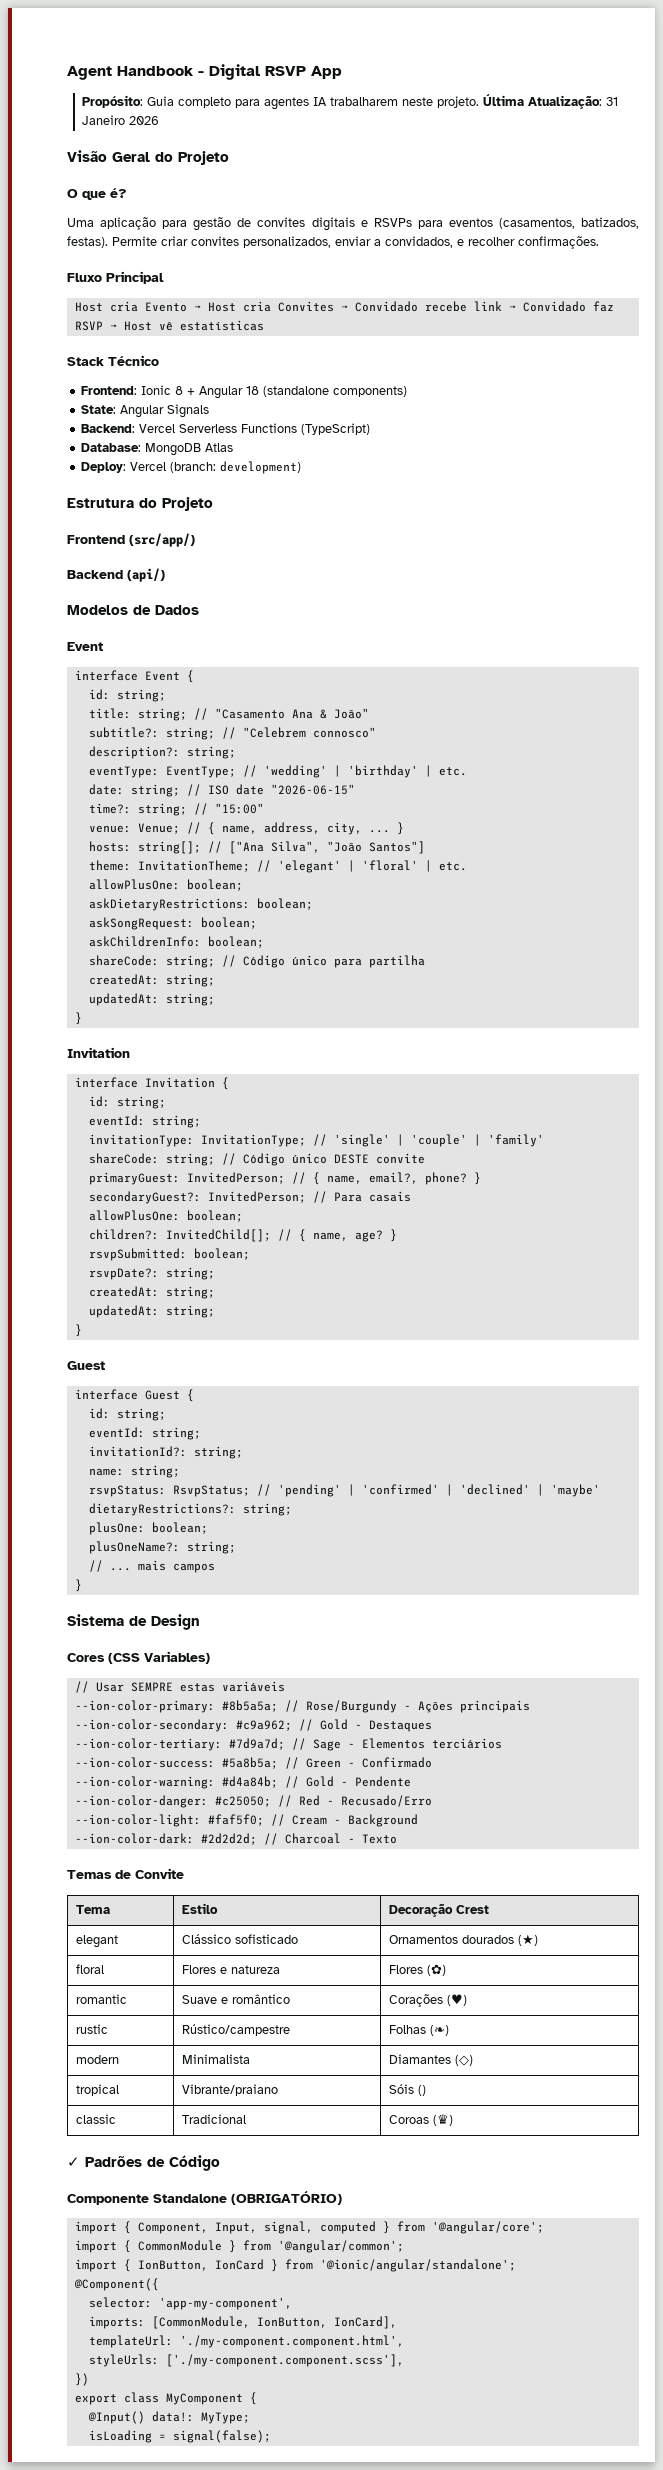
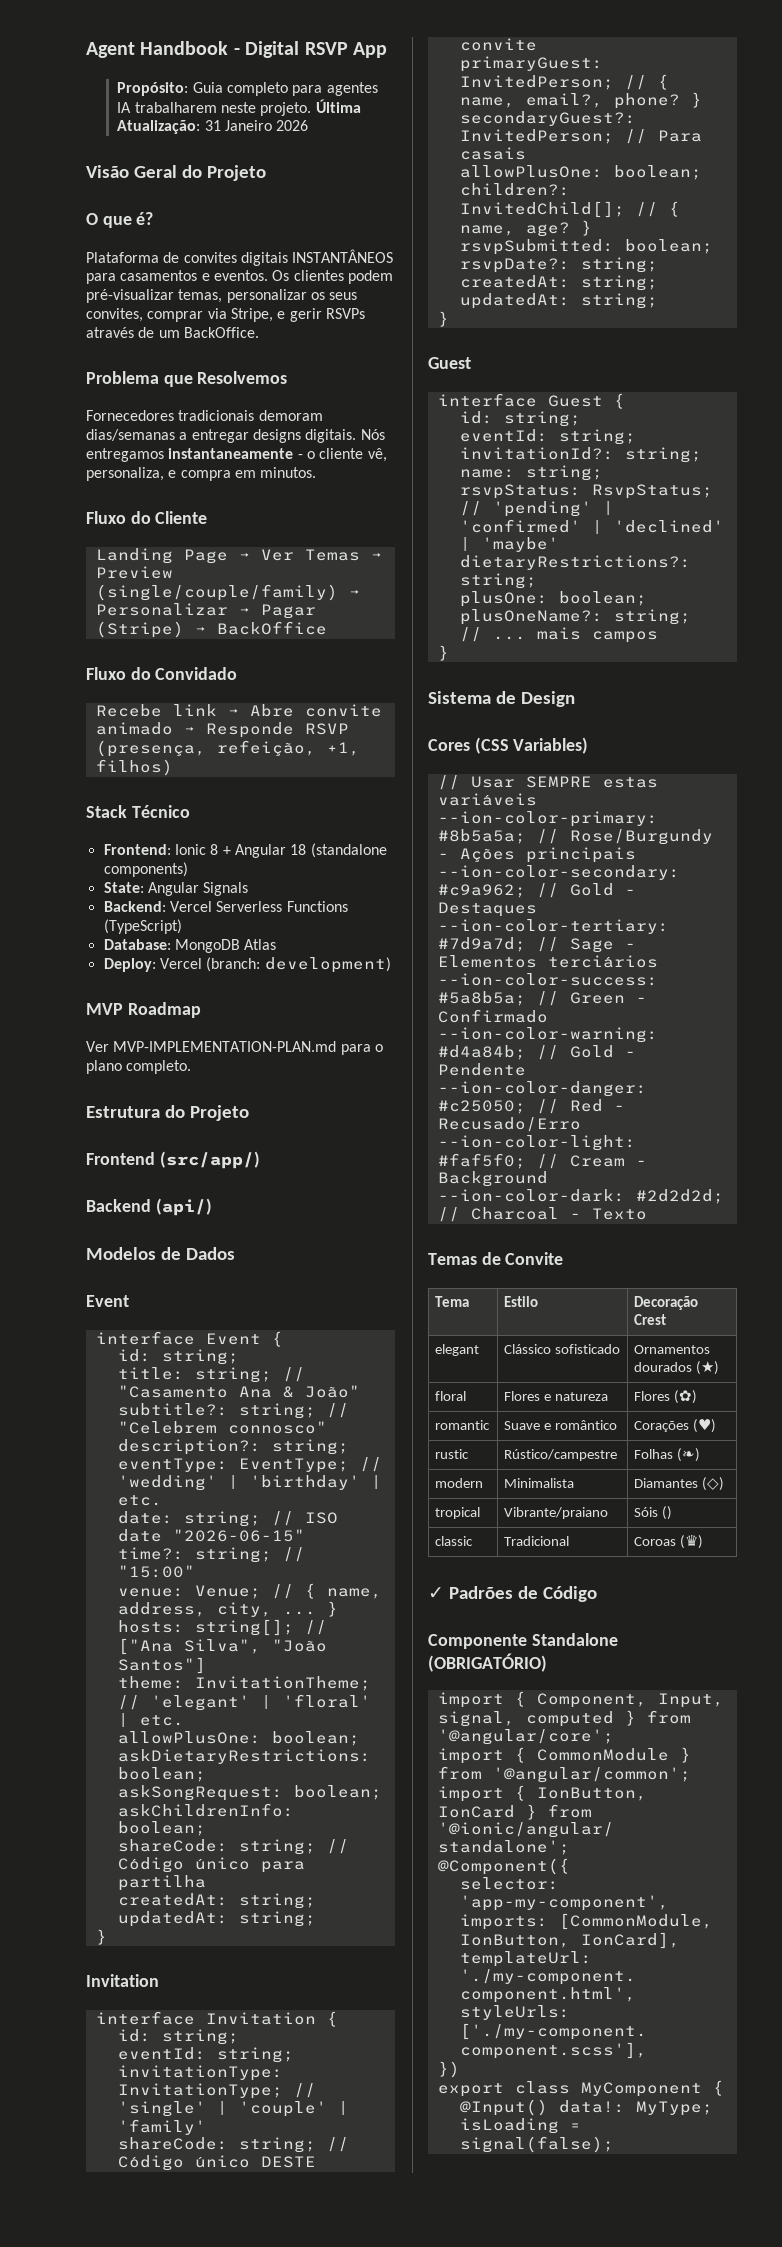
- Uma aplicação para gestão de convites digitais e RSVPs para eventos (casamentos, batizados, festas). Permite criar convites personalizados, enviar a convidados, e recolher confirmações.
- Fluxo Principal
- Host cria Evento → Host cria Convites → Convidado recebe link → Convidado faz RSVP → Host vê estatísticas
+ Plataforma de convites digitais INSTANTÂNEOS para casamentos e eventos. Os clientes podem pré-visualizar temas, personalizar os seus convites, comprar via Stripe, e gerir RSVPs através de um BackOffice.
+ Problema que Resolvemos
+ Fornecedores tradicionais demoram dias/semanas a entregar designs digitais. Nós entregamos instantaneamente - o cliente vê, personaliza, e compra em minutos.
+ Fluxo do Cliente
+ Landing Page → Ver Temas → Preview (single/couple/family) → Personalizar → Pagar (Stripe) → BackOffice
+ Fluxo do Convidado
+ Recebe link → Abre convite animado → Responde RSVP (presença, refeição, +1, filhos)
+ MVP Roadmap
+ Ver MVP-IMPLEMENTATION-PLAN.md para o plano completo.

